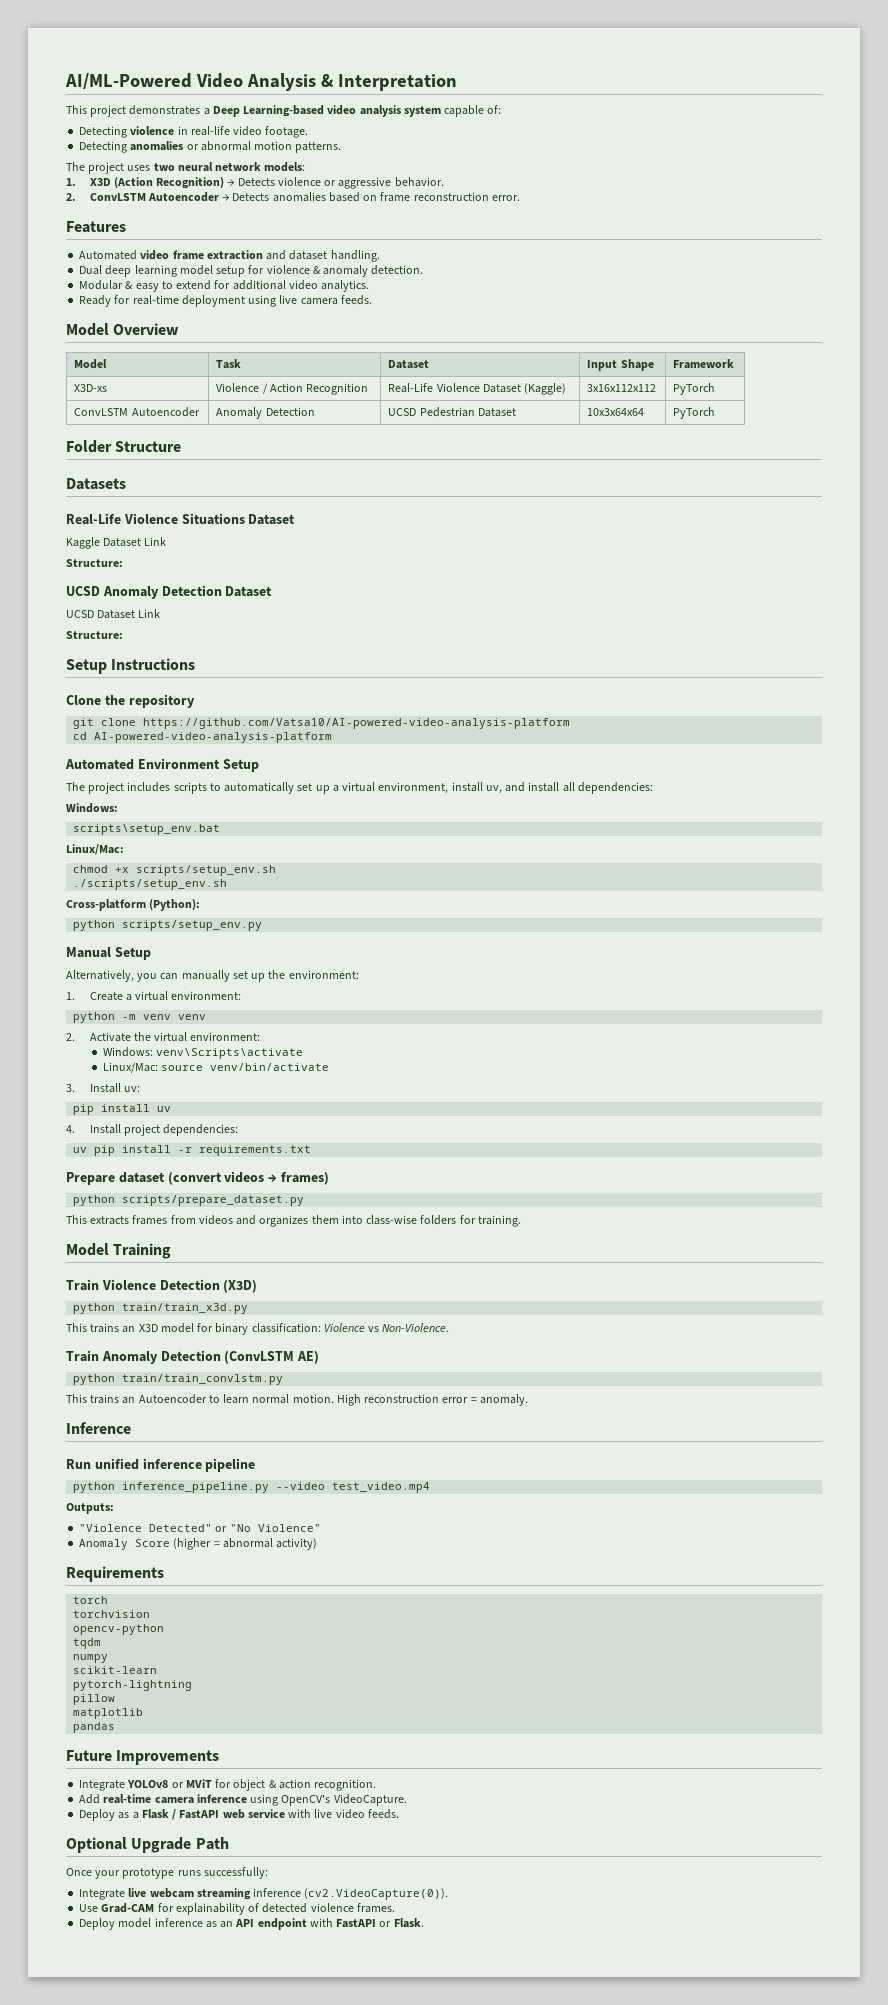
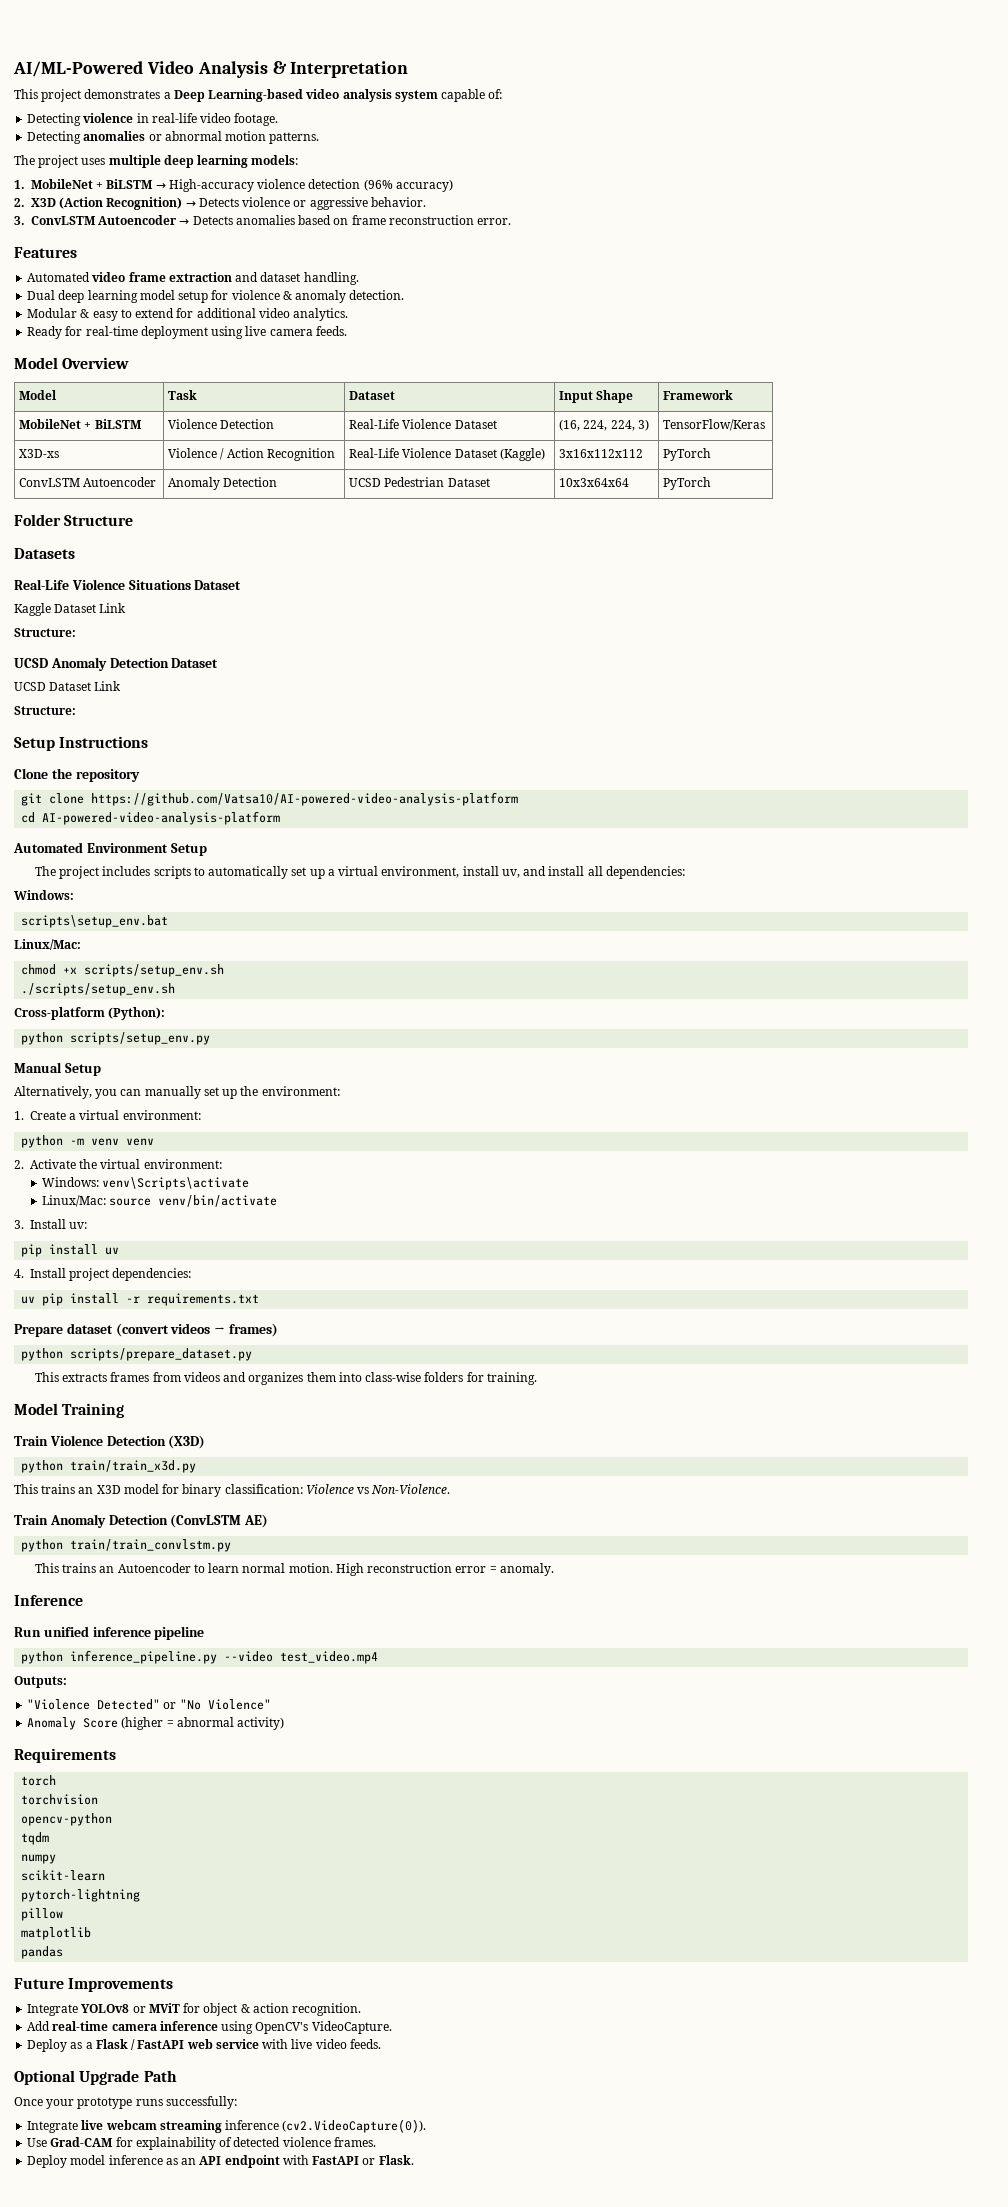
- The project uses two neural network models:
- 1. X3D (Action Recognition) → Detects violence or aggressive behavior.
+ The project uses multiple deep learning models:
+ 1. MobileNet + BiLSTM → High-accuracy violence detection (96% accuracy)
+ 2. X3D (Action Recognition) → Detects violence or aggressive behavior.
- 2. ConvLSTM Autoencoder → Detects anomalies based on frame reconstruction error.
+ 3. ConvLSTM Autoencoder → Detects anomalies based on frame reconstruction error.
+ MobileNet + BiLSTM | Violence Detection | Real-Life Violence Dataset | (16, 224, 224, 3) | TensorFlow/Keras

